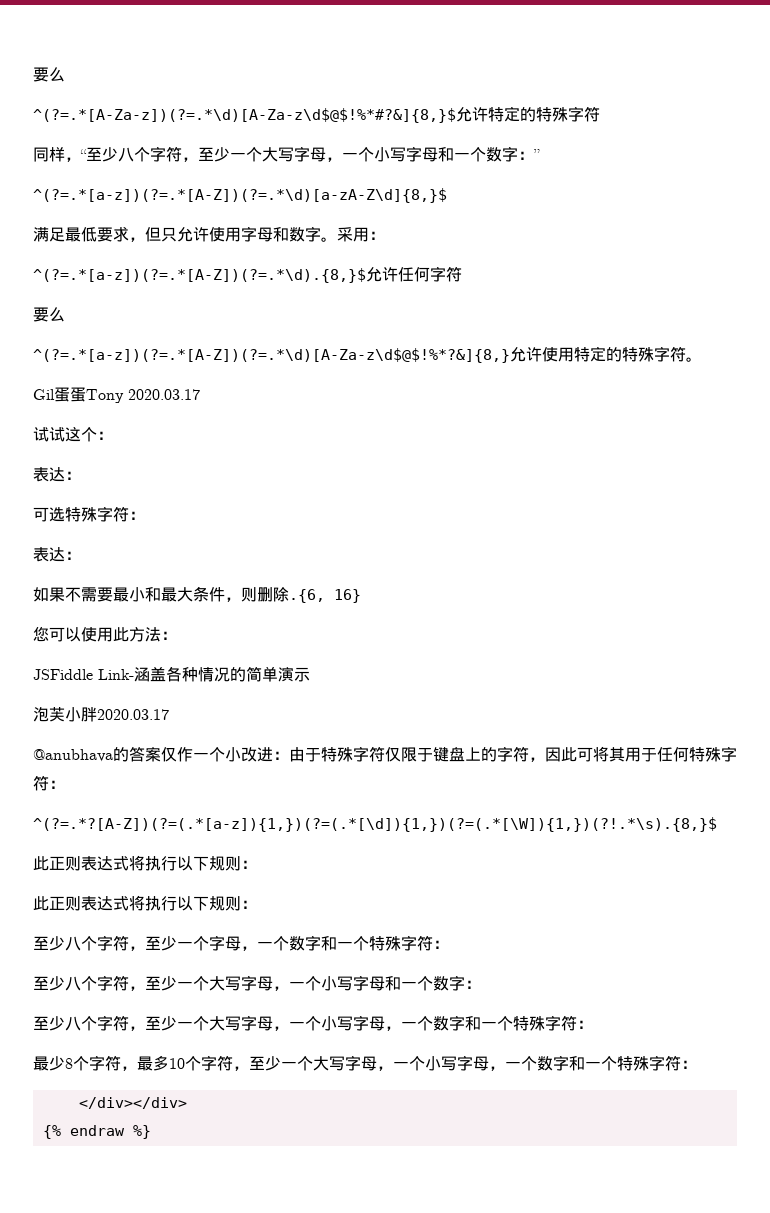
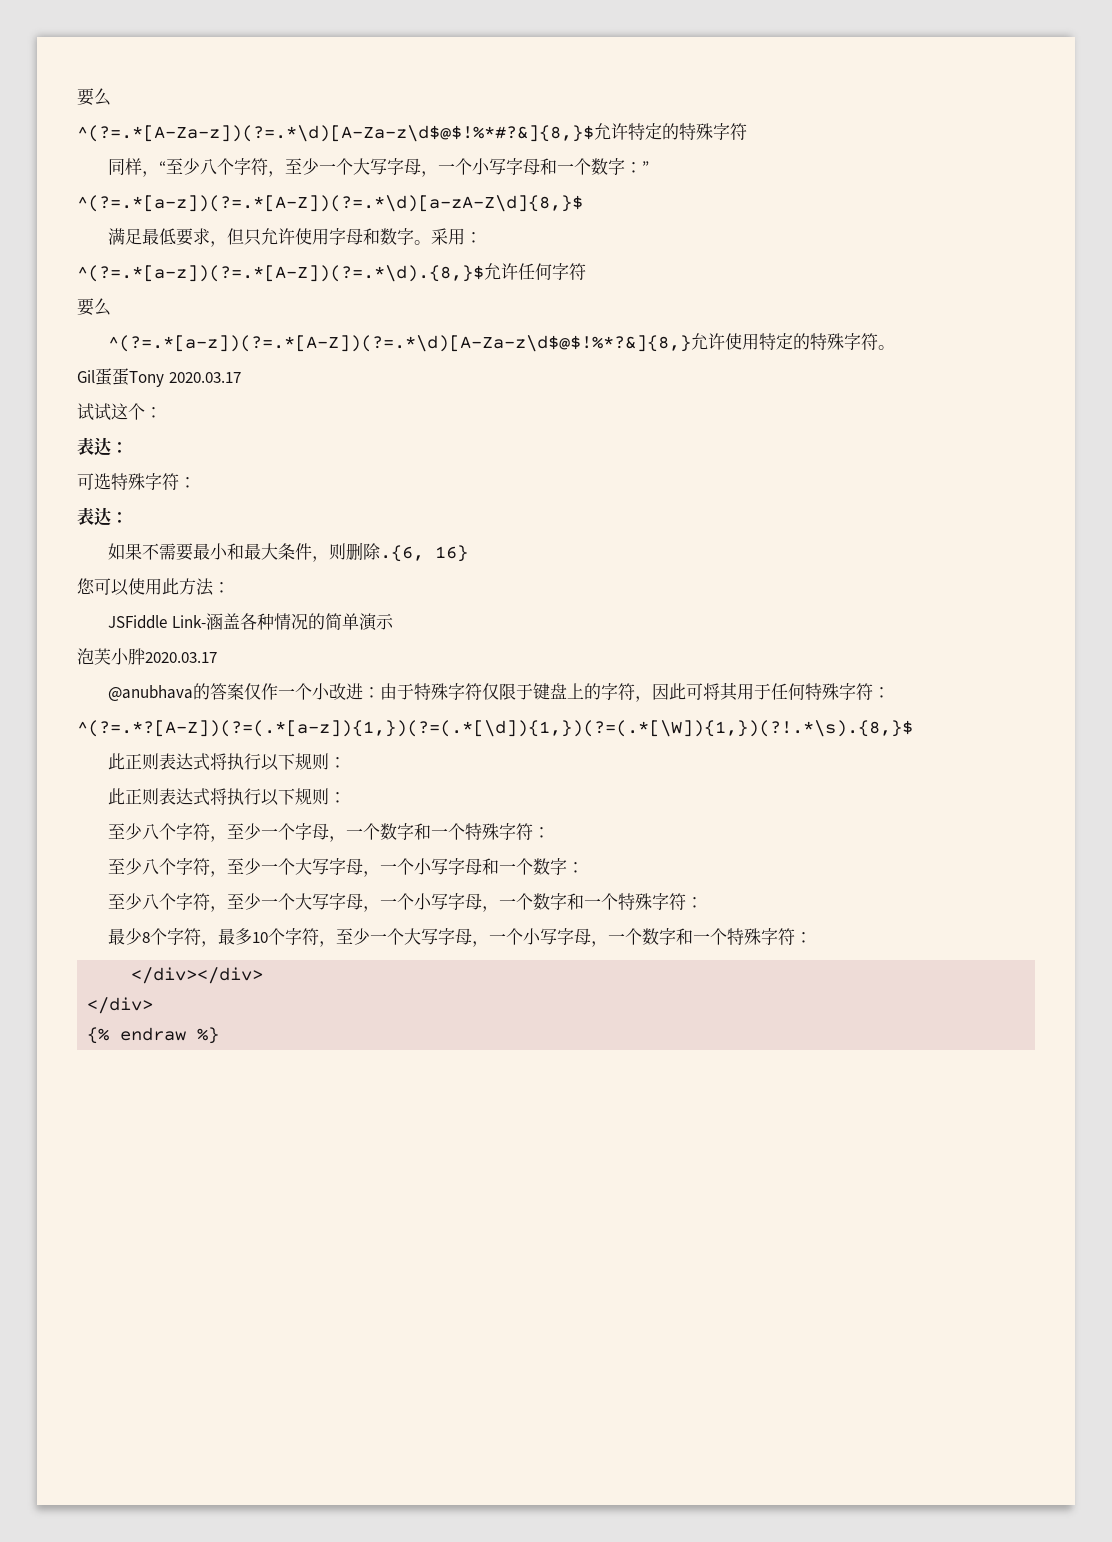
+ </div>

